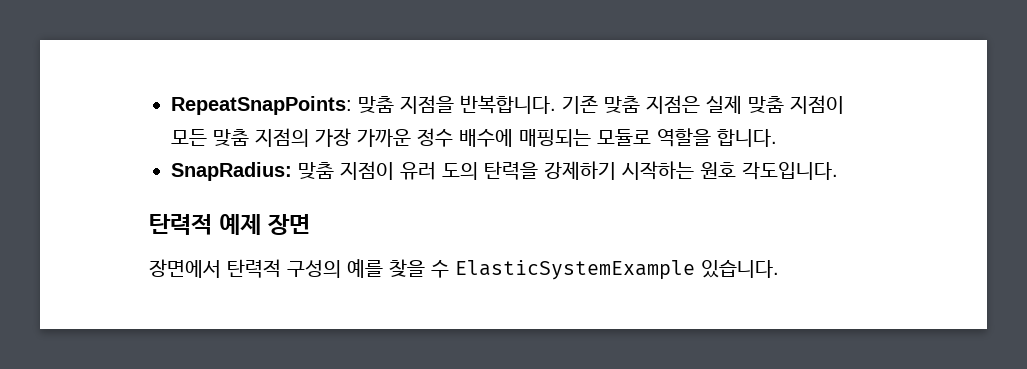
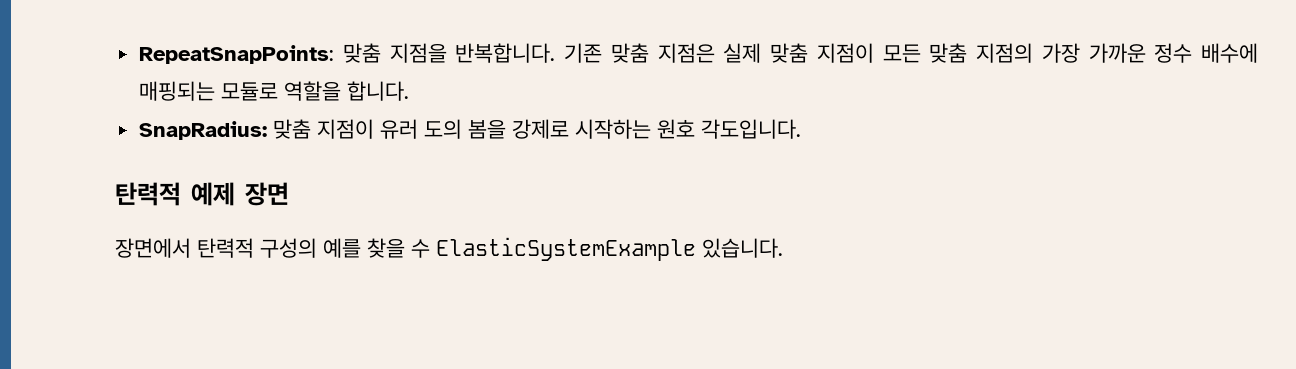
- SnapRadius: 맞춤 지점이 유러 도의 탄력을 강제하기 시작하는 원호 각도입니다.
+ SnapRadius: 맞춤 지점이 유러 도의 봄을 강제로 시작하는 원호 각도입니다.

